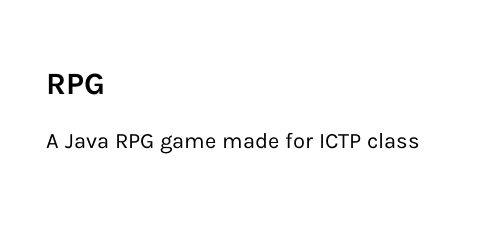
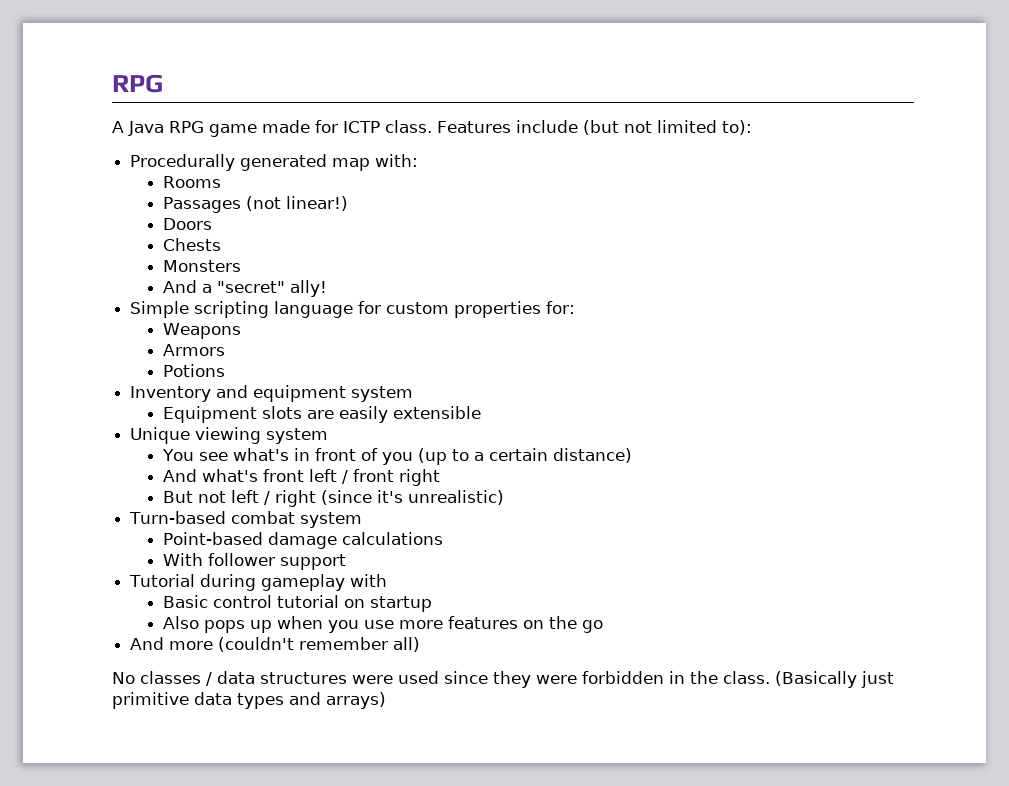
- A Java RPG game made for ICTP class
+ A Java RPG game made for ICTP class. Features include (but not limited to):
+ Procedurally generated map with:
+ Rooms
+ Passages (not linear!)
+ Doors
+ Chests
+ Monsters
+ And a "secret" ally!
+ Simple scripting language for custom properties for:
+ Weapons
+ Armors
+ Potions
+ Inventory and equipment system
+ Equipment slots are easily extensible
+ Unique viewing system
+ You see what's in front of you (up to a certain distance)
+ And what's front left / front right
+ But not left / right (since it's unrealistic)
+ Turn-based combat system
+ Point-based damage calculations
+ With follower support
+ Tutorial during gameplay with
+ Basic control tutorial on startup
+ Also pops up when you use more features on the go
+ And more (couldn't remember all)
+ No classes / data structures were used since they were forbidden in the class. (Basically just primitive data types and arrays)

